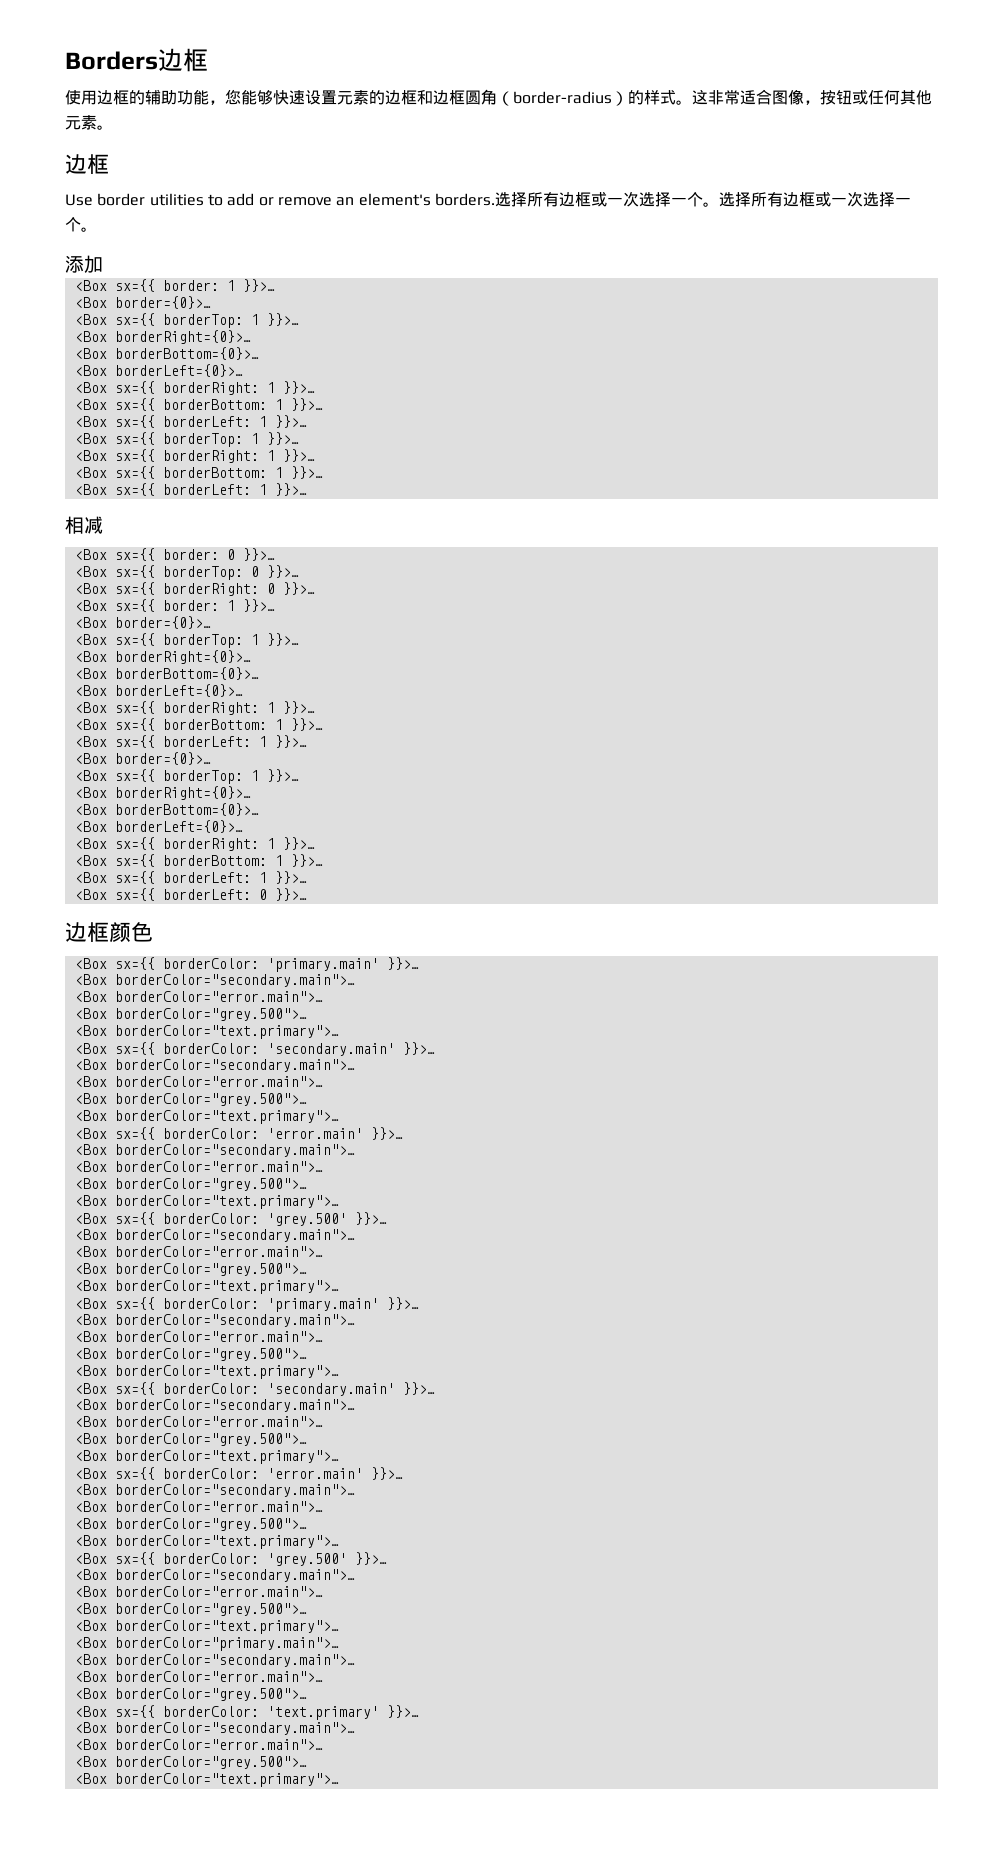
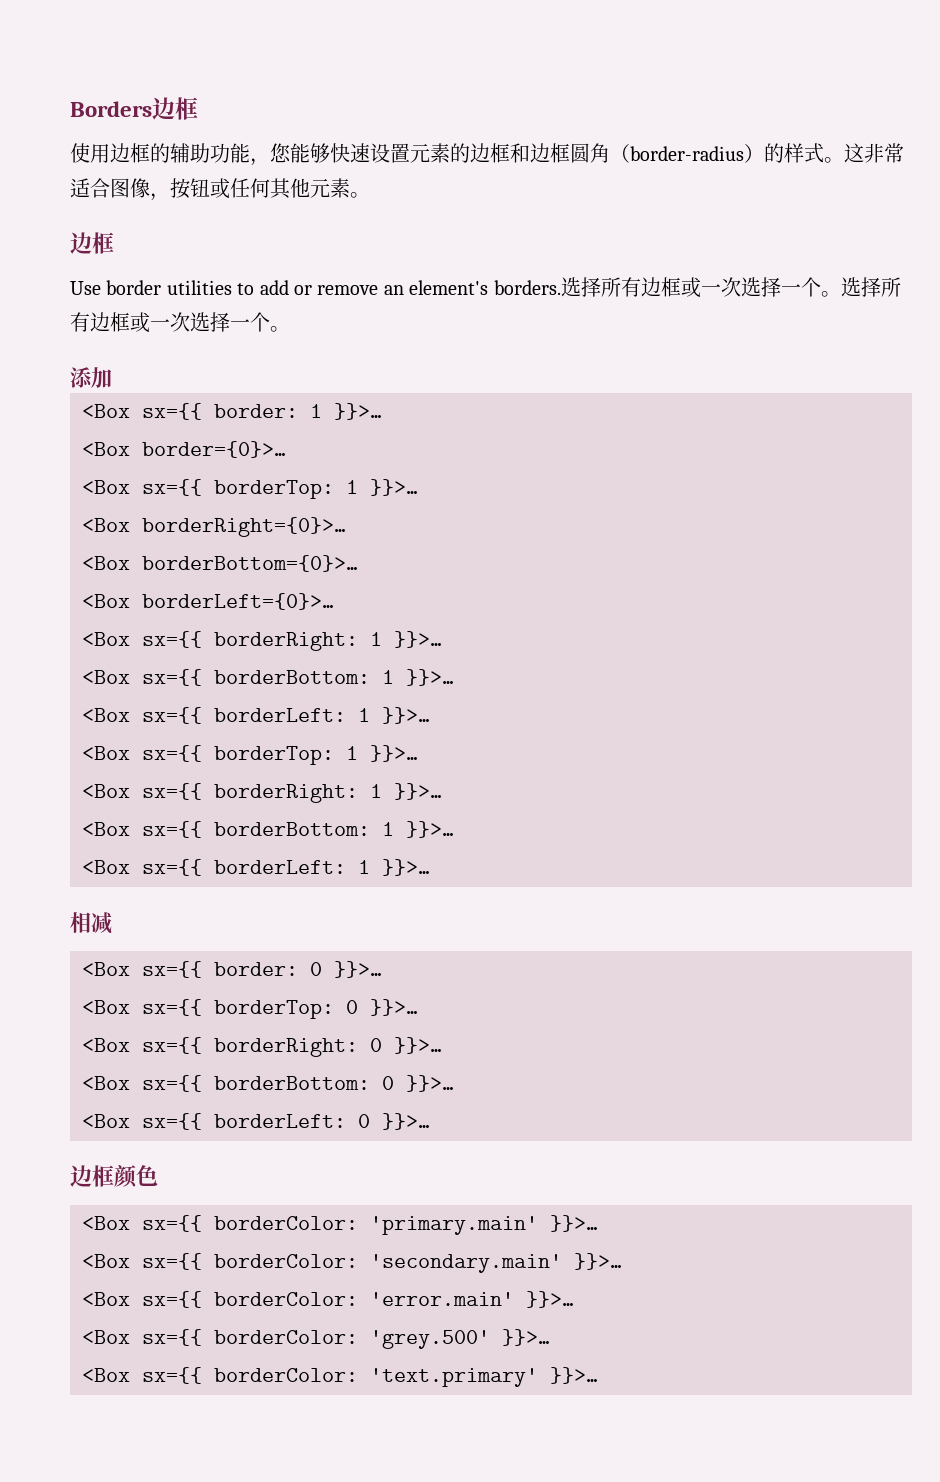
  <Box sx={{ borderRight: 0 }}>…
- <Box sx={{ border: 1 }}>…
- <Box border={0}>…
- <Box sx={{ borderTop: 1 }}>…
- <Box borderRight={0}>…
- <Box borderBottom={0}>…
- <Box borderLeft={0}>…
- <Box sx={{ borderRight: 1 }}>…
- <Box sx={{ borderBottom: 1 }}>…
- <Box sx={{ borderLeft: 1 }}>…
- <Box border={0}>…
- <Box sx={{ borderTop: 1 }}>…
- <Box borderRight={0}>…
- <Box borderBottom={0}>…
- <Box borderLeft={0}>…
- <Box sx={{ borderRight: 1 }}>…
- <Box sx={{ borderBottom: 1 }}>…
- <Box sx={{ borderLeft: 1 }}>…
+ <Box sx={{ borderBottom: 0 }}>…
  边框颜色
  <Box sx={{ borderColor: 'primary.main' }}>…
- <Box borderColor="secondary.main">…
- <Box borderColor="error.main">…
- <Box borderColor="grey.500">…
- <Box borderColor="text.primary">…
  <Box sx={{ borderColor: 'secondary.main' }}>…
- <Box borderColor="secondary.main">…
- <Box borderColor="error.main">…
- <Box borderColor="grey.500">…
- <Box borderColor="text.primary">…
  <Box sx={{ borderColor: 'error.main' }}>…
- <Box borderColor="secondary.main">…
- <Box borderColor="error.main">…
- <Box borderColor="grey.500">…
- <Box borderColor="text.primary">…
  <Box sx={{ borderColor: 'grey.500' }}>…
- <Box borderColor="secondary.main">…
- <Box borderColor="error.main">…
- <Box borderColor="grey.500">…
- <Box borderColor="text.primary">…
- <Box sx={{ borderColor: 'primary.main' }}>…
- <Box borderColor="secondary.main">…
- <Box borderColor="error.main">…
- <Box borderColor="grey.500">…
- <Box borderColor="text.primary">…
- <Box sx={{ borderColor: 'secondary.main' }}>…
- <Box borderColor="secondary.main">…
- <Box borderColor="error.main">…
- <Box borderColor="grey.500">…
- <Box borderColor="text.primary">…
- <Box sx={{ borderColor: 'error.main' }}>…
- <Box borderColor="secondary.main">…
- <Box borderColor="error.main">…
- <Box borderColor="grey.500">…
- <Box borderColor="text.primary">…
- <Box sx={{ borderColor: 'grey.500' }}>…
- <Box borderColor="secondary.main">…
- <Box borderColor="error.main">…
- <Box borderColor="grey.500">…
- <Box borderColor="text.primary">…
- <Box borderColor="primary.main">…
- <Box borderColor="secondary.main">…
- <Box borderColor="error.main">…
- <Box borderColor="grey.500">…
  <Box sx={{ borderColor: 'text.primary' }}>…
- <Box borderColor="secondary.main">…
- <Box borderColor="error.main">…
- <Box borderColor="grey.500">…
- <Box borderColor="text.primary">…

